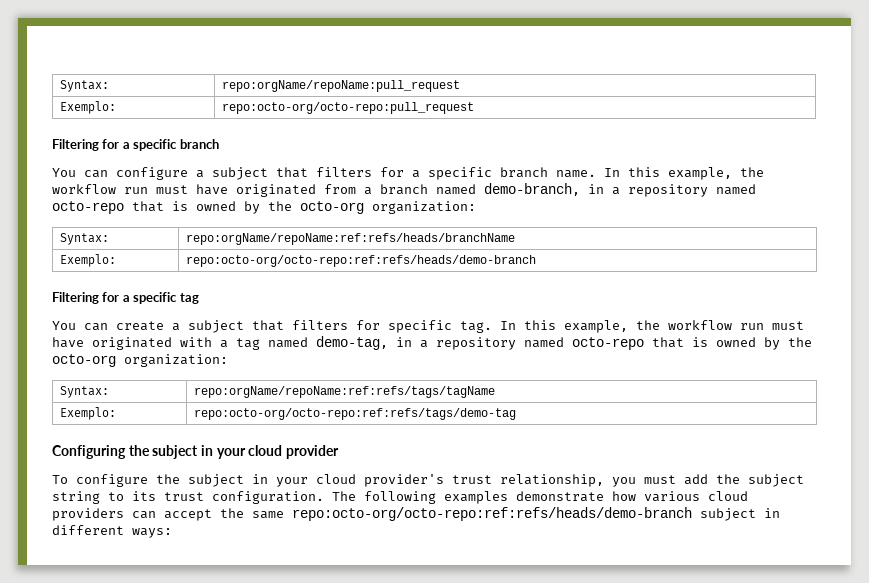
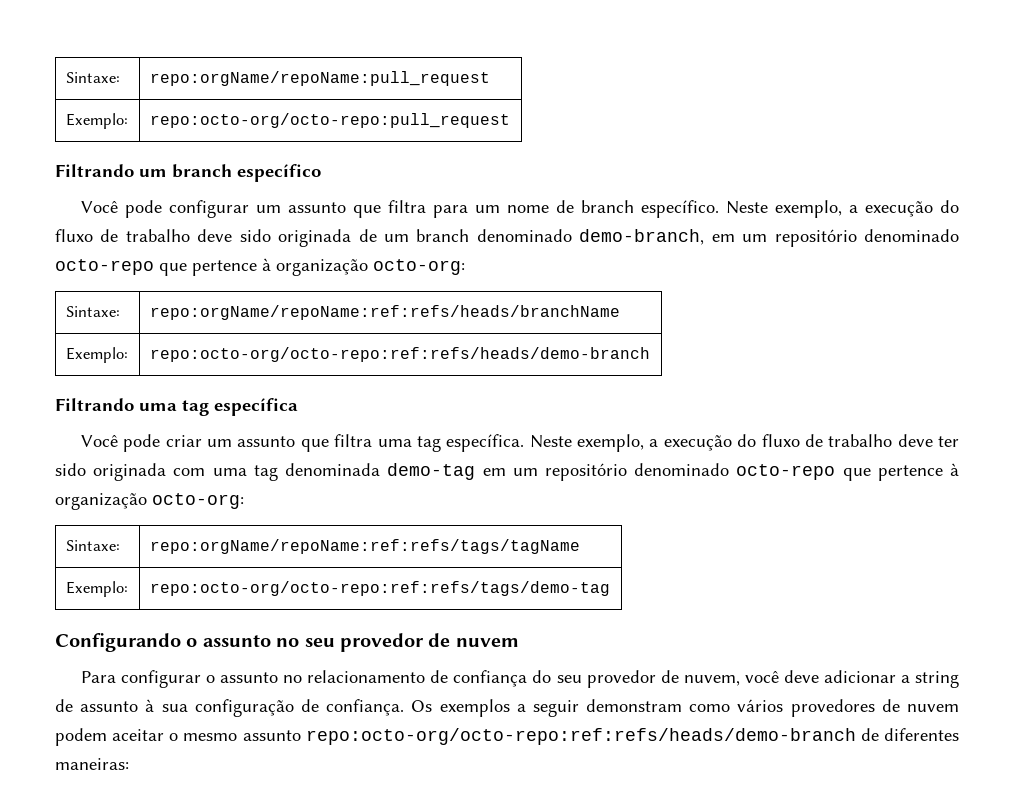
- Syntax: | repo:orgName/repoName:pull_request
+ Sintaxe: | repo:orgName/repoName:pull_request
- Filtering for a specific branch
- You can configure a subject that filters for a specific branch name. In this example, the workflow run must have originated from a branch named demo-branch, in a repository named octo-repo that is owned by the octo-org organization:
- Syntax: | repo:orgName/repoName:ref:refs/heads/branchName
+ Filtrando um branch específico
+ Você pode configurar um assunto que filtra para um nome de branch específico. Neste exemplo, a execução do fluxo de trabalho deve sido originada de um branch denominado demo-branch, em um repositório denominado octo-repo que pertence à organização octo-org:
+ Sintaxe: | repo:orgName/repoName:ref:refs/heads/branchName
  Exemplo: | repo:octo-org/octo-repo:ref:refs/heads/demo-branch
- Filtering for a specific tag
- You can create a subject that filters for specific tag. In this example, the workflow run must have originated with a tag named demo-tag, in a repository named octo-repo that is owned by the octo-org organization:
- Syntax: | repo:orgName/repoName:ref:refs/tags/tagName
+ Filtrando uma tag específica
+ Você pode criar um assunto que filtra uma tag específica. Neste exemplo, a execução do fluxo de trabalho deve ter sido originada com uma tag denominada demo-tag em um repositório denominado octo-repo que pertence à organização octo-org:
+ Sintaxe: | repo:orgName/repoName:ref:refs/tags/tagName
  Exemplo: | repo:octo-org/octo-repo:ref:refs/tags/demo-tag
- Configuring the subject in your cloud provider
- To configure the subject in your cloud provider's trust relationship, you must add the subject string to its trust configuration. The following examples demonstrate how various cloud providers can accept the same repo:octo-org/octo-repo:ref:refs/heads/demo-branch subject in different ways:
+ Configurando o assunto no seu provedor de nuvem
+ Para configurar o assunto no relacionamento de confiança do seu provedor de nuvem, você deve adicionar a string de assunto à sua configuração de confiança. Os exemplos a seguir demonstram como vários provedores de nuvem podem aceitar o mesmo assunto repo:octo-org/octo-repo:ref:refs/heads/demo-branch de diferentes maneiras:

